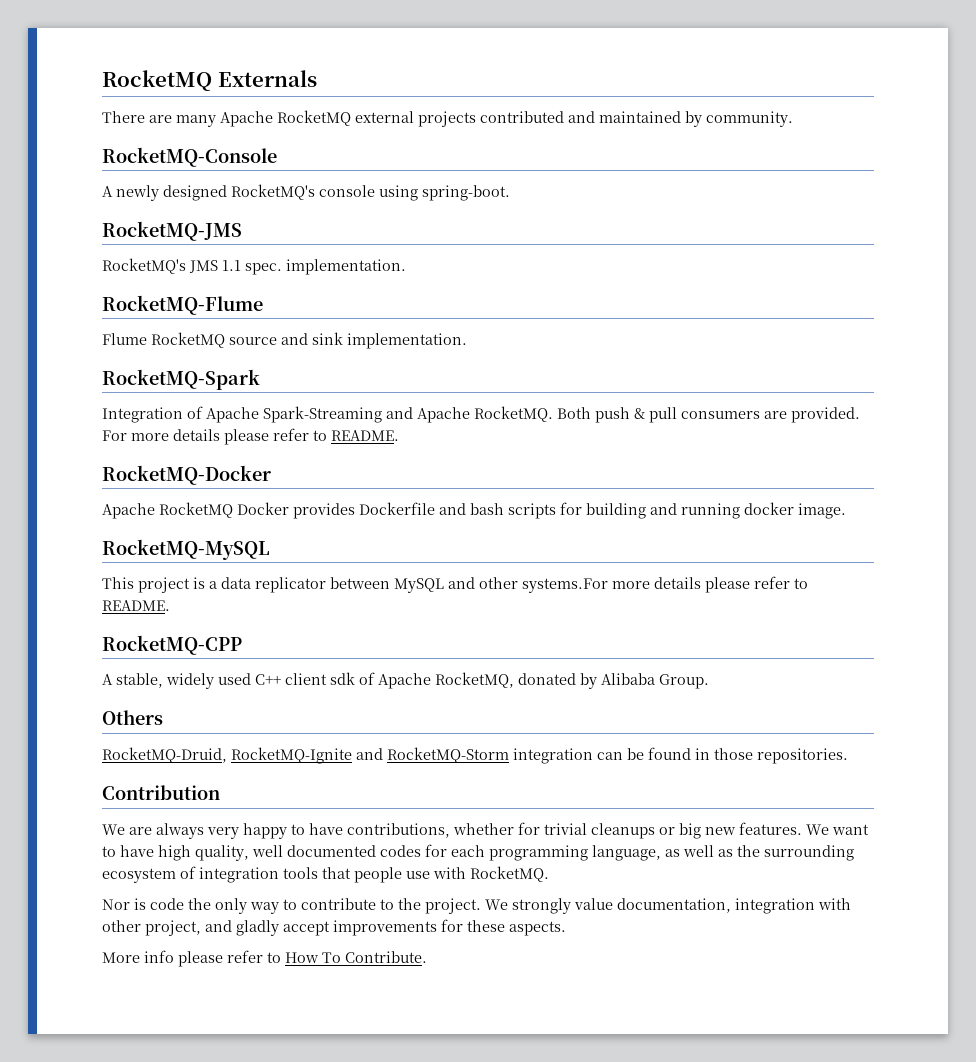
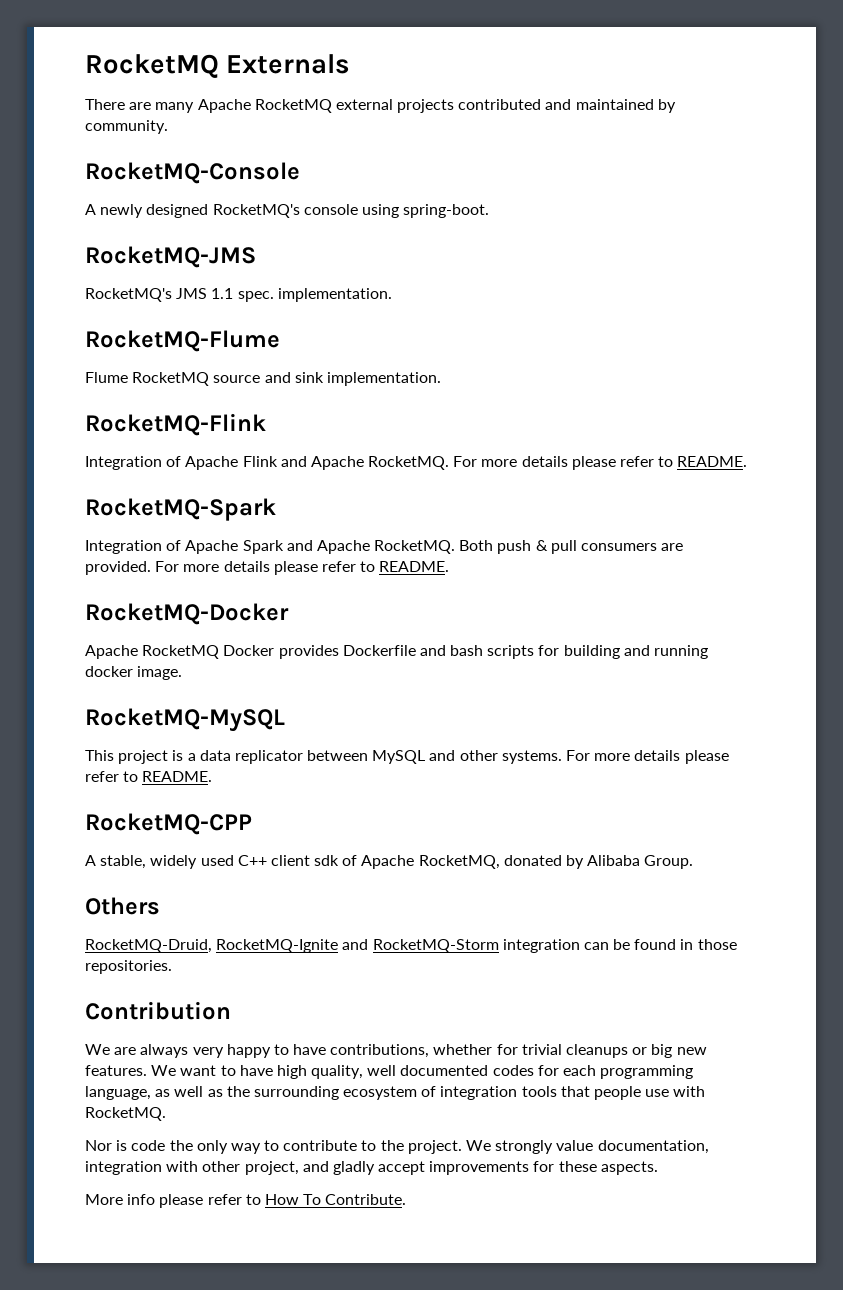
+ RocketMQ-Flink
+ Integration of Apache Flink and Apache RocketMQ. For more details please refer to README.
- Integration of Apache Spark-Streaming and Apache RocketMQ.
+ Integration of Apache Spark and Apache RocketMQ.
- This project is a data replicator between MySQL and other systems.For more details please refer to README.
+ This project is a data replicator between MySQL and other systems. For more details please refer to README.

